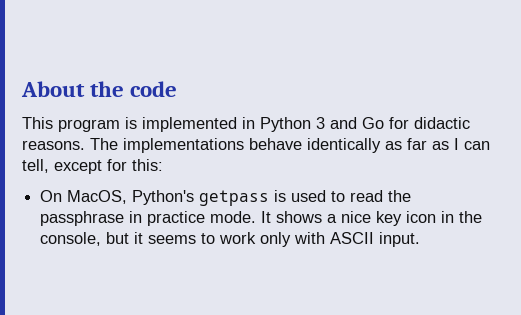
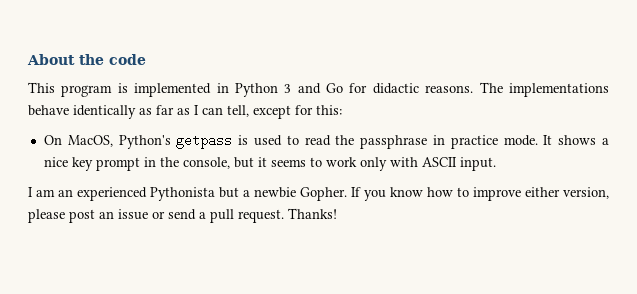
- It shows a nice key icon in the console, but it seems to work only with ASCII input.
+ It shows a nice key prompt in the console, but it seems to work only with ASCII input.
+ I am an experienced Pythonista but a newbie Gopher. If you know how to improve either version, please post an issue or send a pull request. Thanks!

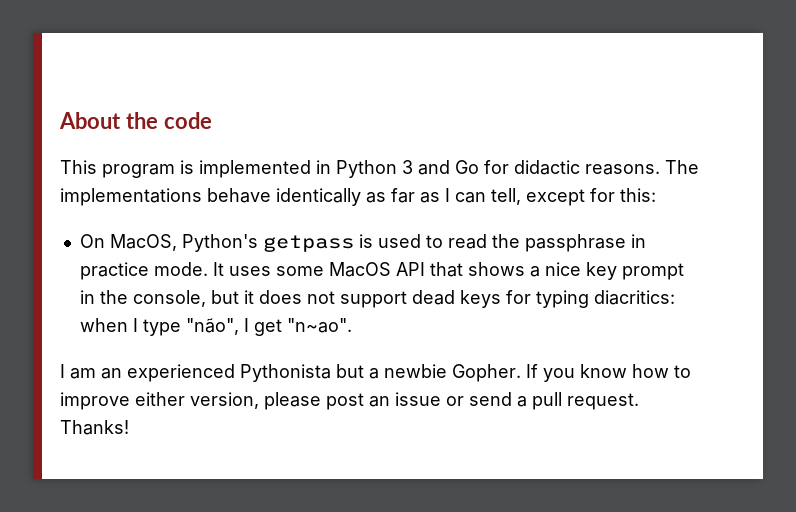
- It shows a nice key prompt in the console, but it seems to work only with ASCII input.
+ It uses some MacOS API that shows a nice key prompt in the console, but it does not support dead keys for typing diacritics: when I type "não", I get "n~ao".

